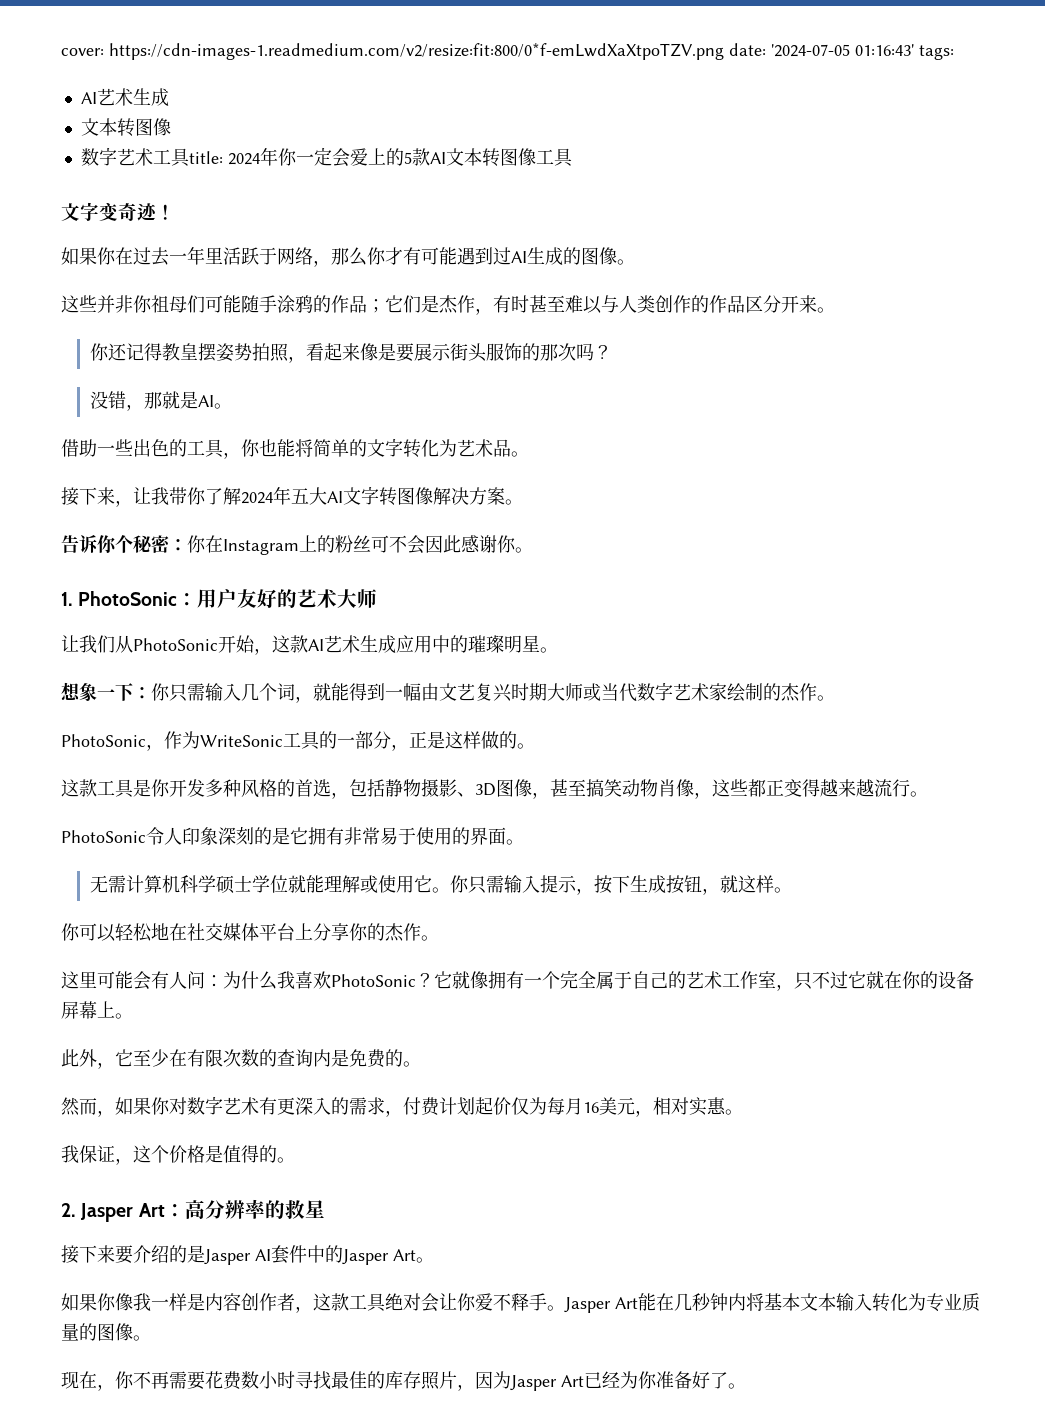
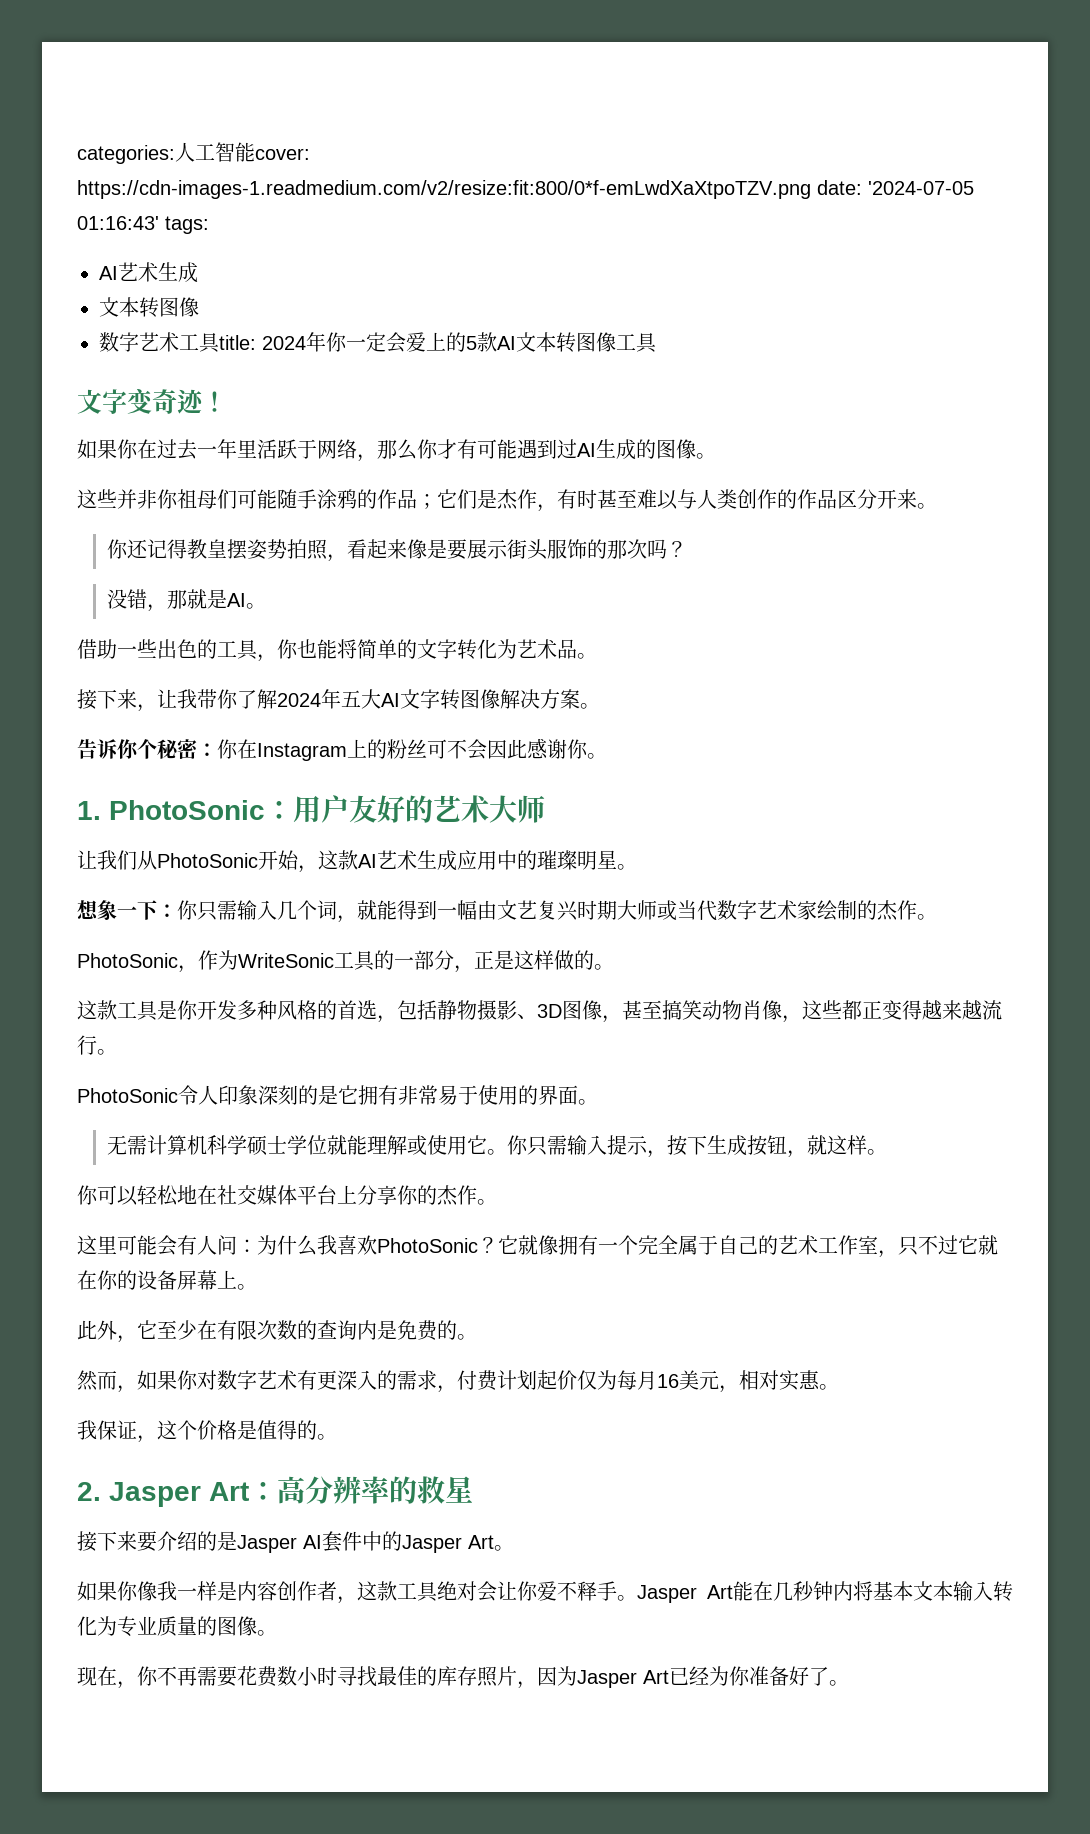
- cover: https://cdn-images-1.readmedium.com/v2/resize:fit:800/0*f-emLwdXaXtpoTZV.png date: '2024-07-05 01:16:43' tags:
+ categories:人工智能cover: https://cdn-images-1.readmedium.com/v2/resize:fit:800/0*f-emLwdXaXtpoTZV.png date: '2024-07-05 01:16:43' tags:

